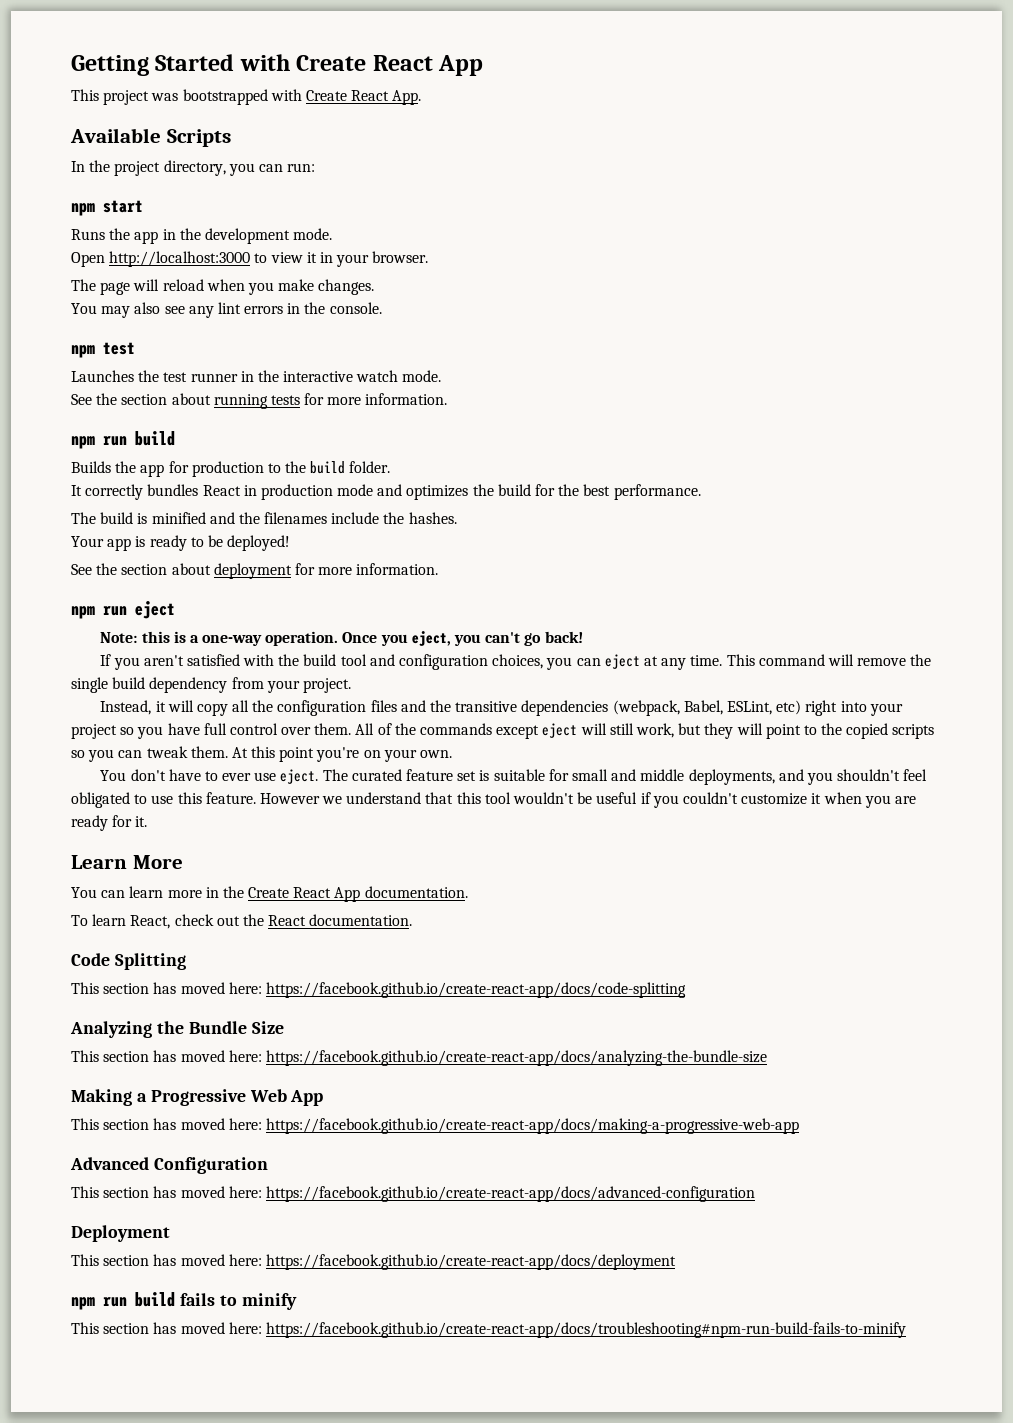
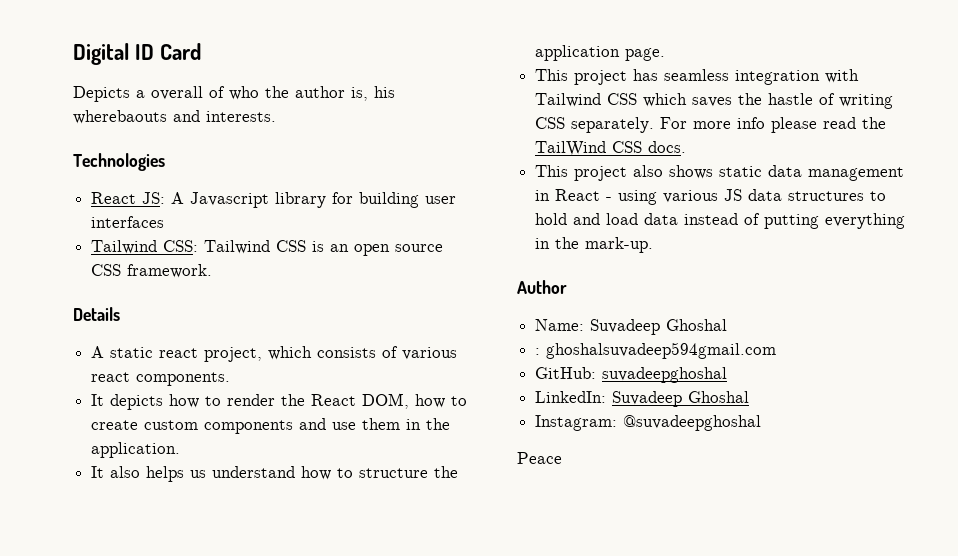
- Getting Started with Create React App
- This project was bootstrapped with Create React App.
- Available Scripts
- In the project directory, you can run:
- npm start
- Runs the app in the development mode.
- Open http://localhost:3000 to view it in your browser.
- The page will reload when you make changes.
- You may also see any lint errors in the console.
- npm test
- Launches the test runner in the interactive watch mode.
- See the section about running tests for more information.
- npm run build
- Builds the app for production to the build folder.
- It correctly bundles React in production mode and optimizes the build for the best performance.
- The build is minified and the filenames include the hashes.
- Your app is ready to be deployed!
- See the section about deployment for more information.
- npm run eject
- Note: this is a one-way operation. Once you eject, you can't go back!
- If you aren't satisfied with the build tool and configuration choices, you can eject at any time. This command will remove the single build dependency from your project.
- Instead, it will copy all the configuration files and the transitive dependencies (webpack, Babel, ESLint, etc) right into your project so you have full control over them. All of the commands except eject will still work, but they will point to the copied scripts so you can tweak them. At this point you're on your own.
- You don't have to ever use eject. The curated feature set is suitable for small and middle deployments, and you shouldn't feel obligated to use this feature. However we understand that this tool wouldn't be useful if you couldn't customize it when you are ready for it.
- Learn More
- You can learn more in the Create React App documentation.
- To learn React, check out the React documentation.
- Code Splitting
- This section has moved here: https://facebook.github.io/create-react-app/docs/code-splitting
- Analyzing the Bundle Size
- This section has moved here: https://facebook.github.io/create-react-app/docs/analyzing-the-bundle-size
- Making a Progressive Web App
- This section has moved here: https://facebook.github.io/create-react-app/docs/making-a-progressive-web-app
- Advanced Configuration
- This section has moved here: https://facebook.github.io/create-react-app/docs/advanced-configuration
- Deployment
- This section has moved here: https://facebook.github.io/create-react-app/docs/deployment
- npm run build fails to minify
- This section has moved here: https://facebook.github.io/create-react-app/docs/troubleshooting#npm-run-build-fails-to-minify
+ Digital ID Card
+ Depicts a overall of who the author is, his wherebaouts and interests.
+ Technologies
+ React JS: A Javascript library for building user interfaces
+ Tailwind CSS: Tailwind CSS is an open source CSS framework.
+ Details
+ A static react project, which consists of various react components.
+ It depicts how to render the React DOM, how to create custom components and use them in the application.
+ It also helps us understand how to structure the application page.
+ This project has seamless integration with Tailwind CSS which saves the hastle of writing CSS separately. For more info please read the TailWind CSS docs.
+ This project also shows static data management in React - using various JS data structures to hold and load data instead of putting everything in the mark-up.
+ Author
+ Name: Suvadeep Ghoshal
+ : ghoshalsuvadeep594gmail.com
+ GitHub: suvadeepghoshal
+ LinkedIn: Suvadeep Ghoshal
+ Instagram: @suvadeepghoshal
+ Peace

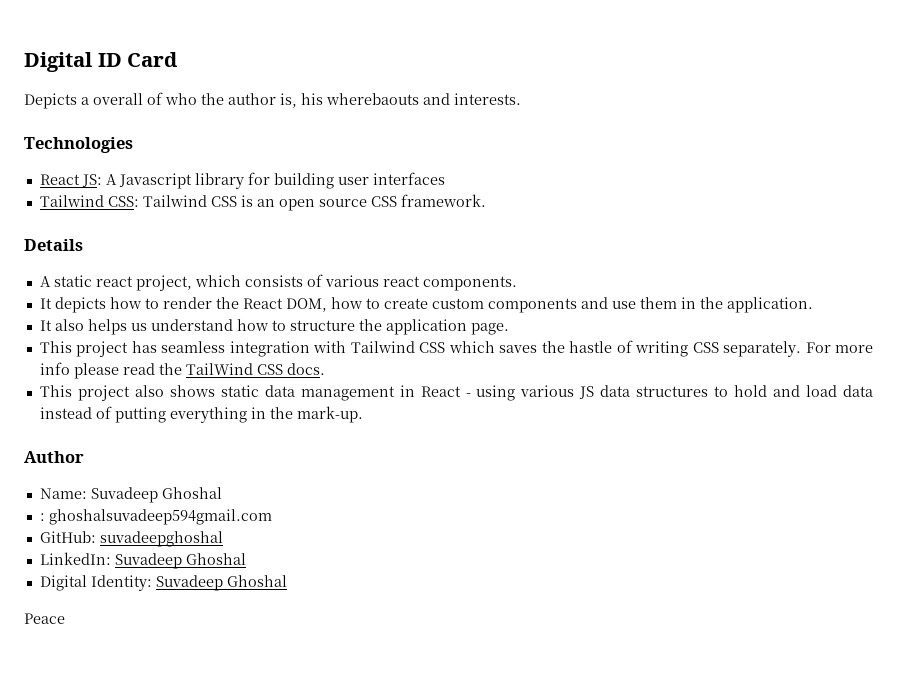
- Instagram: @suvadeepghoshal
+ Digital Identity: Suvadeep Ghoshal

